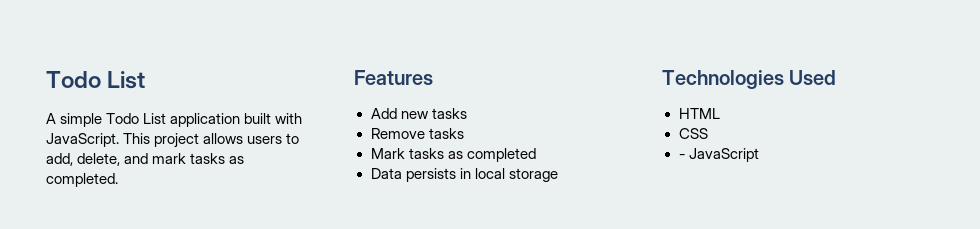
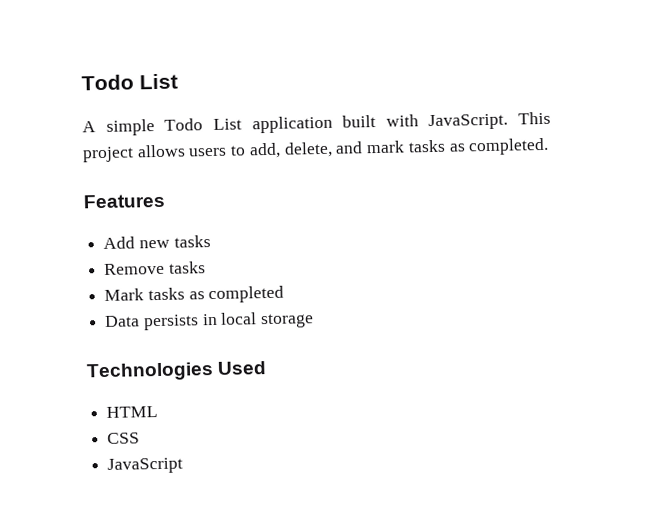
- - JavaScript
+ JavaScript

